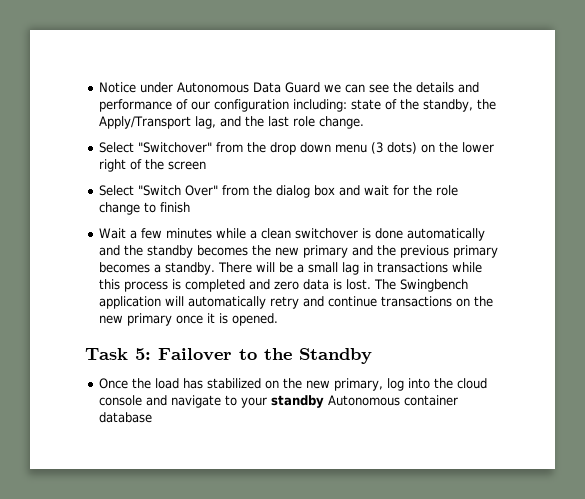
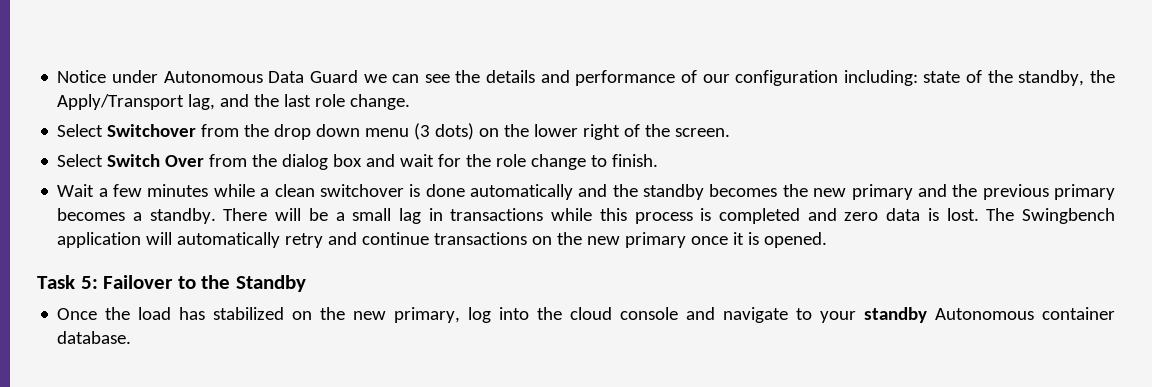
- Select "Switchover" from the drop down menu (3 dots) on the lower right of the screen
- Select "Switch Over" from the dialog box and wait for the role change to finish
+ Select Switchover from the drop down menu (3 dots) on the lower right of the screen.
+ Select Switch Over from the dialog box and wait for the role change to finish.
- Once the load has stabilized on the new primary, log into the cloud console and navigate to your standby Autonomous container database
+ Once the load has stabilized on the new primary, log into the cloud console and navigate to your standby Autonomous container database.

